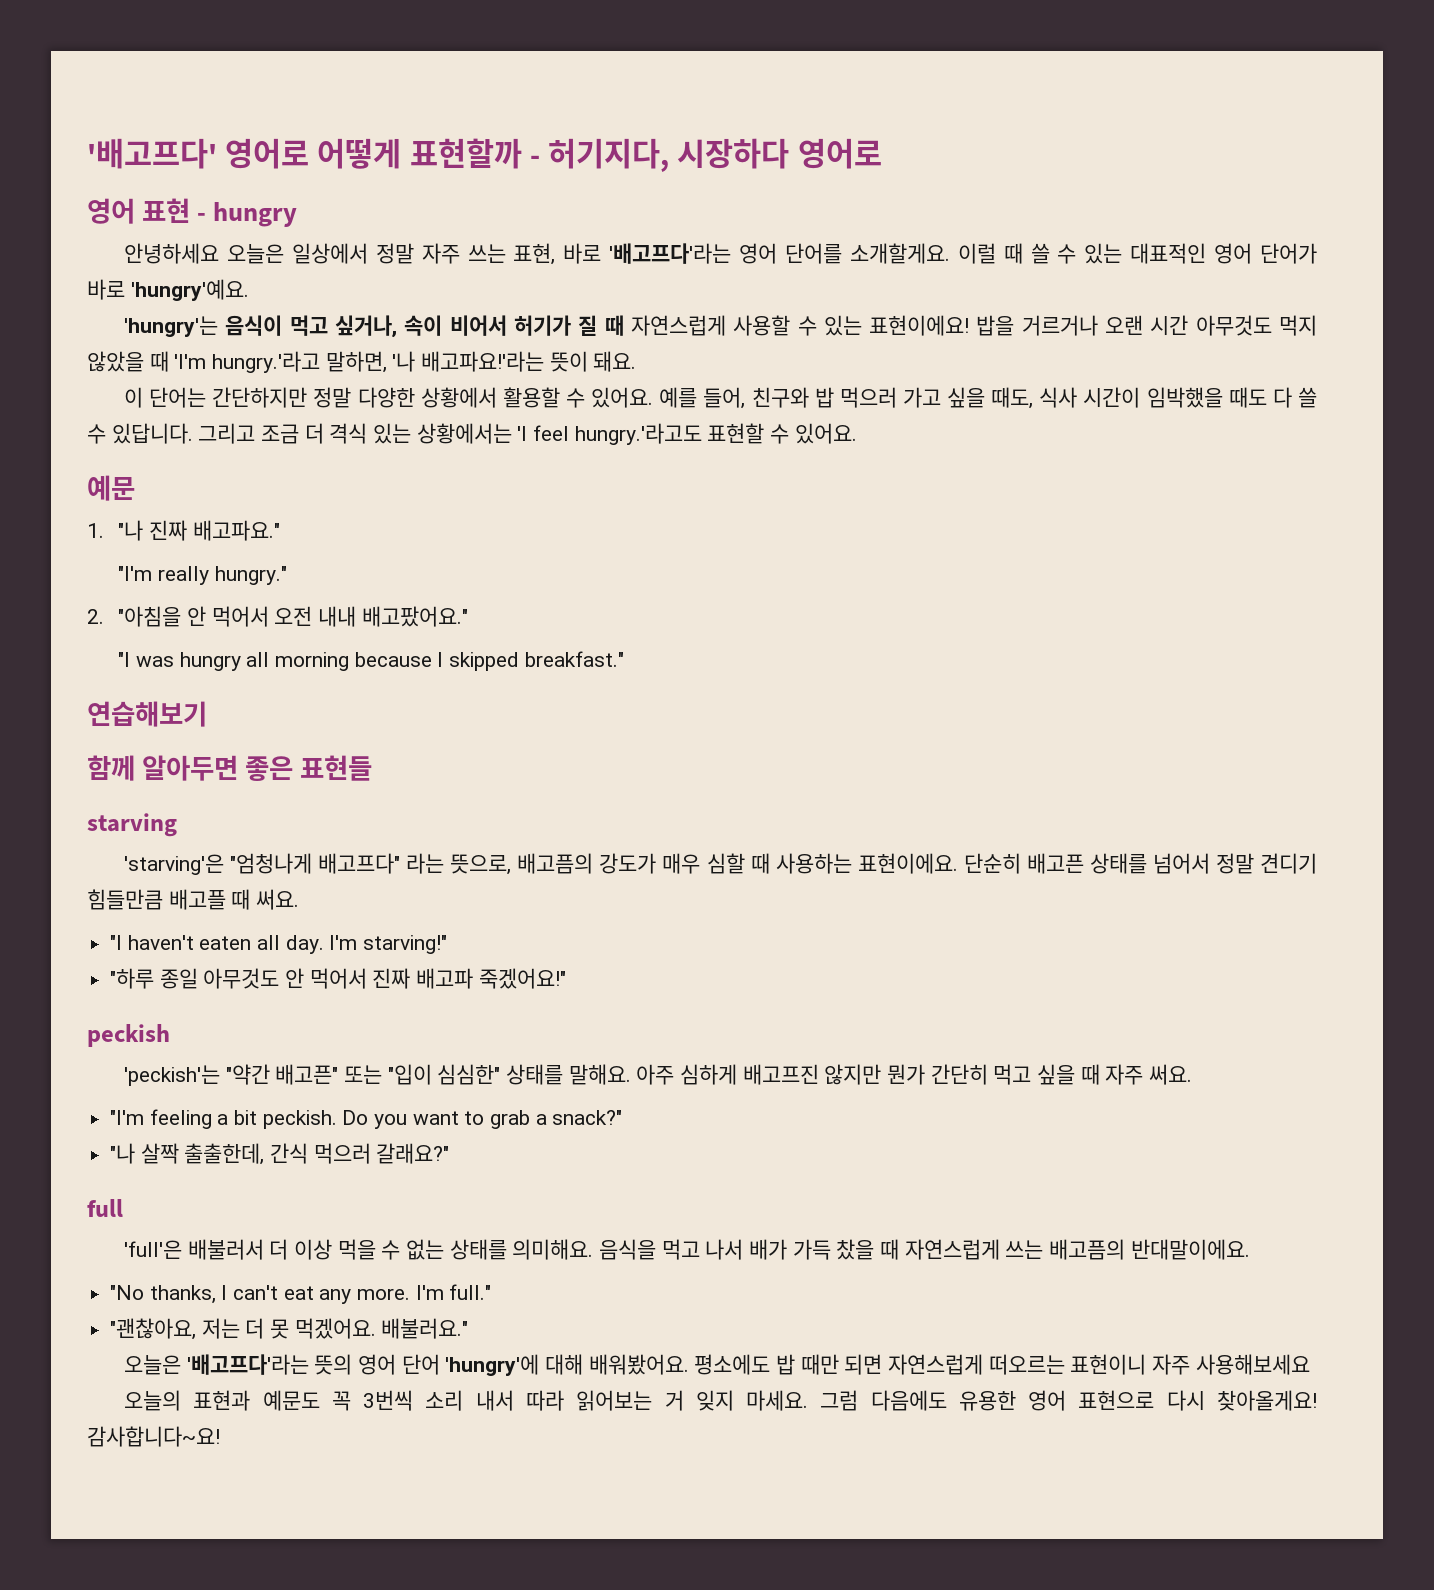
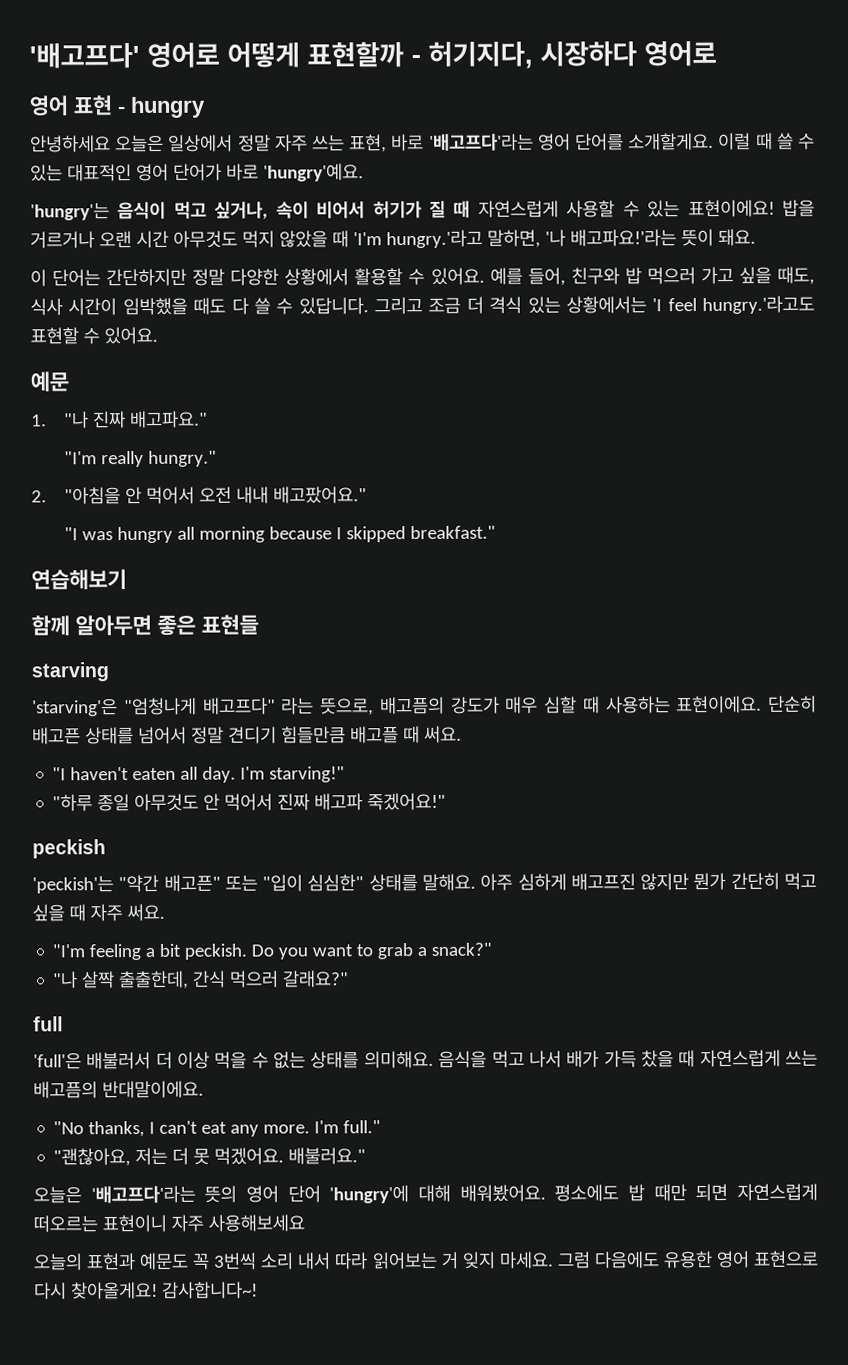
- 감사합니다~요!
+ 감사합니다~!

